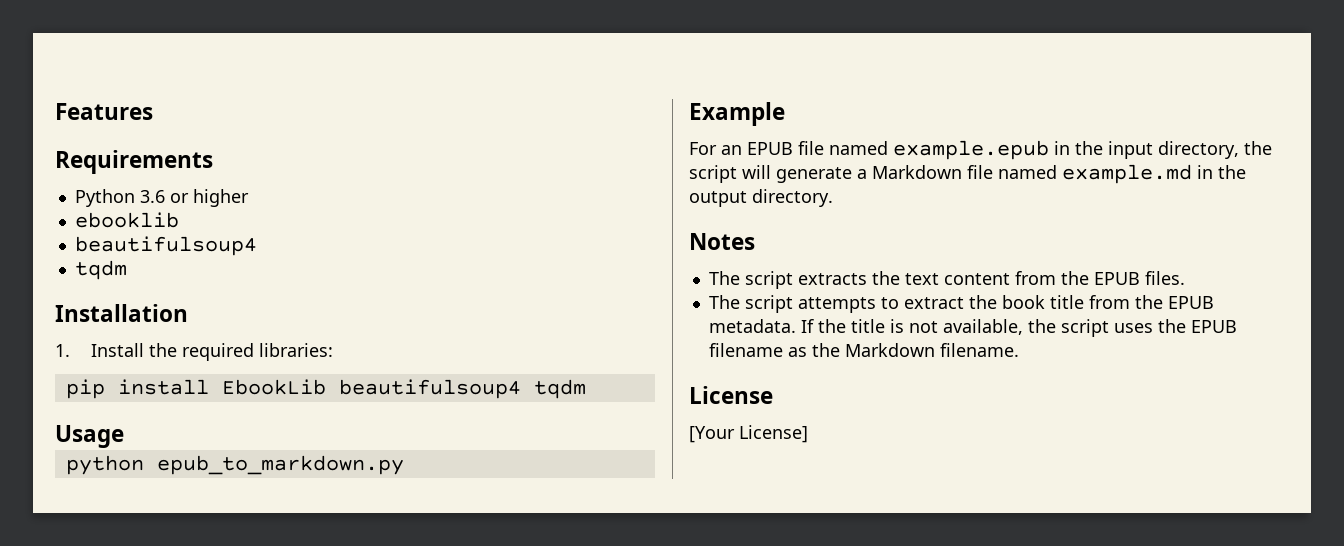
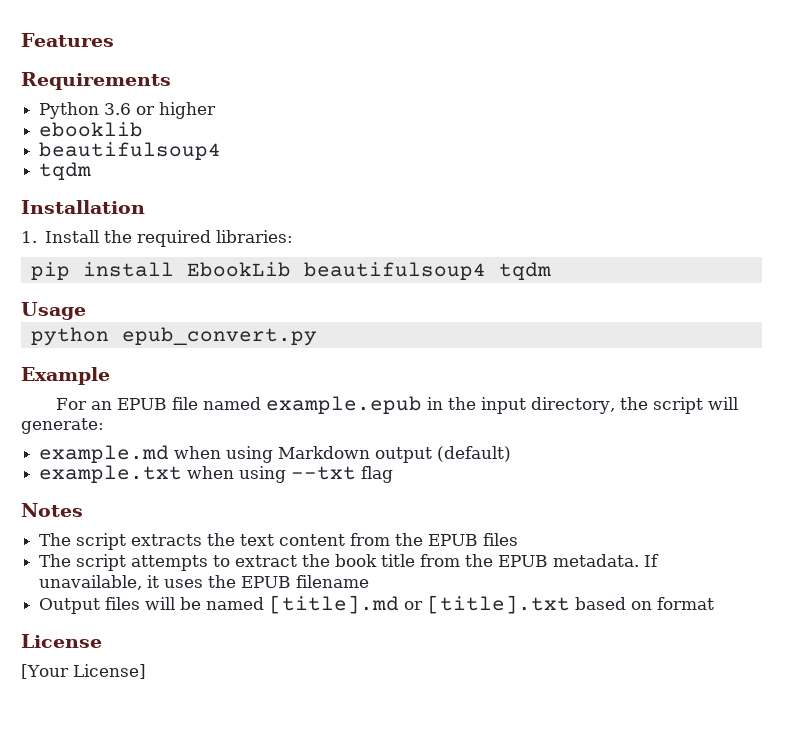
- python epub_to_markdown.py
+ python epub_convert.py
- For an EPUB file named example.epub in the input directory, the script will generate a Markdown file named example.md in the output directory.
+ For an EPUB file named example.epub in the input directory, the script will generate:
+ example.md when using Markdown output (default)
+ example.txt when using --txt flag
- The script extracts the text content from the EPUB files.
+ The script extracts the text content from the EPUB files
- If the title is not available, the script uses the EPUB filename as the Markdown filename.
+ If unavailable, it uses the EPUB filename
+ Output files will be named [title].md or [title].txt based on format

